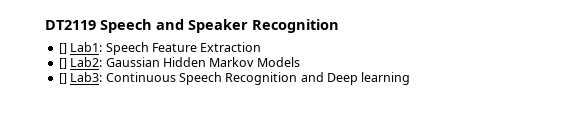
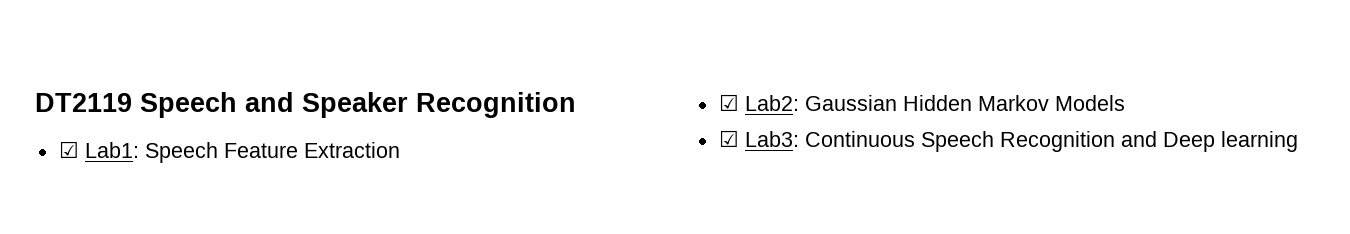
- [] Lab1: Speech Feature Extraction
+ ☑ Lab1: Speech Feature Extraction
- [] Lab2: Gaussian Hidden Markov Models
+ ☑ Lab2: Gaussian Hidden Markov Models
- [] Lab3: Continuous Speech Recognition and Deep learning
+ ☑ Lab3: Continuous Speech Recognition and Deep learning

